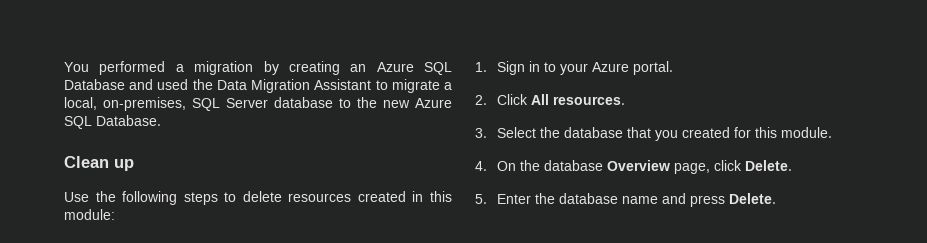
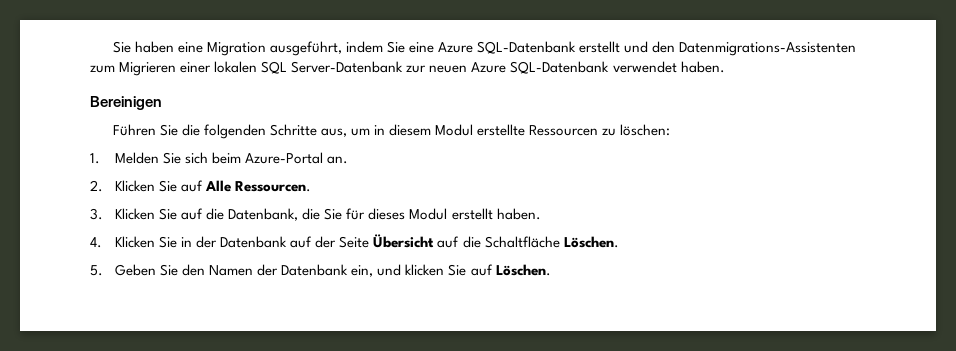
- You performed a migration by creating an Azure SQL Database and used the Data Migration Assistant to migrate a local, on-premises, SQL Server database to the new Azure SQL Database.
- Clean up
- Use the following steps to delete resources created in this module:
- 1. Sign in to your Azure portal.
- 2. Click All resources.
- 3. Select the database that you created for this module.
- 4. On the database Overview page, click Delete.
- 5. Enter the database name and press Delete.
+ Sie haben eine Migration ausgeführt, indem Sie eine Azure SQL-Datenbank erstellt und den Datenmigrations-Assistenten zum Migrieren einer lokalen SQL Server-Datenbank zur neuen Azure SQL-Datenbank verwendet haben.
+ Bereinigen
+ Führen Sie die folgenden Schritte aus, um in diesem Modul erstellte Ressourcen zu löschen:
+ 1. Melden Sie sich beim Azure-Portal an.
+ 2. Klicken Sie auf Alle Ressourcen.
+ 3. Klicken Sie auf die Datenbank, die Sie für dieses Modul erstellt haben.
+ 4. Klicken Sie in der Datenbank auf der Seite Übersicht auf die Schaltfläche Löschen.
+ 5. Geben Sie den Namen der Datenbank ein, und klicken Sie auf Löschen.

